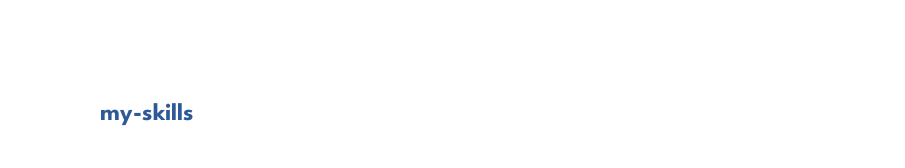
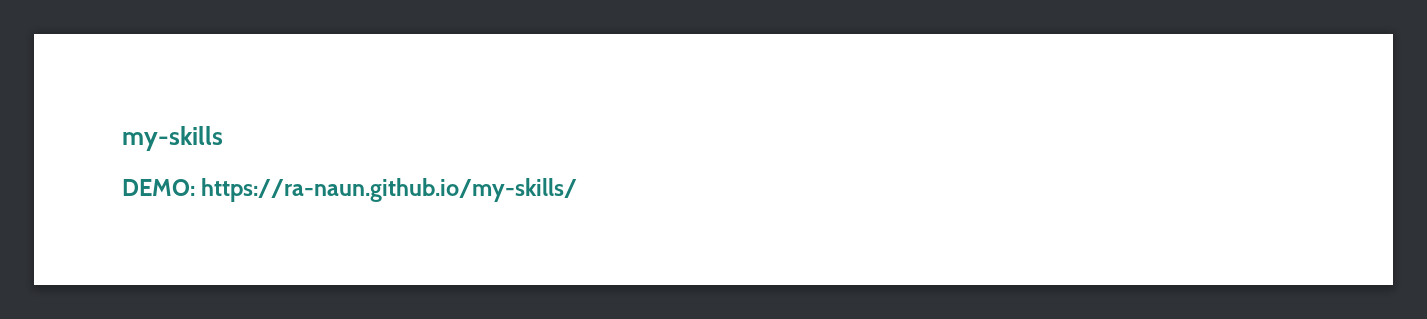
+ DEMO: https://ra-naun.github.io/my-skills/

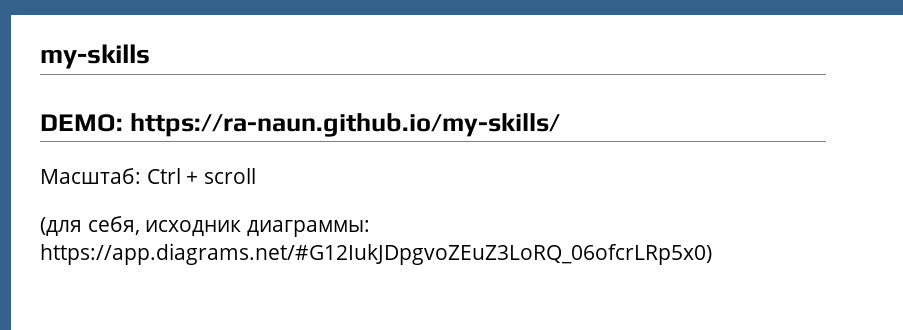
+ Масштаб: Ctrl + scroll
+ (для себя, исходник диаграммы: https://app.diagrams.net/#G12IukJDpgvoZEuZ3LoRQ_06ofcrLRp5x0)

